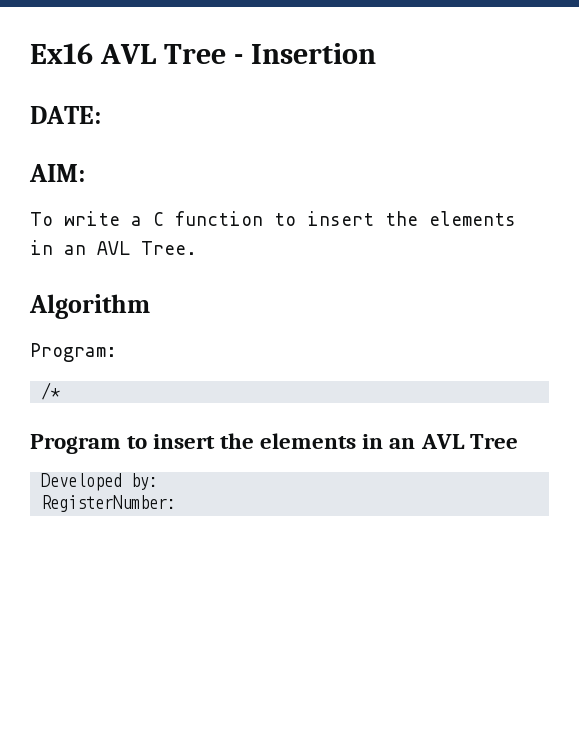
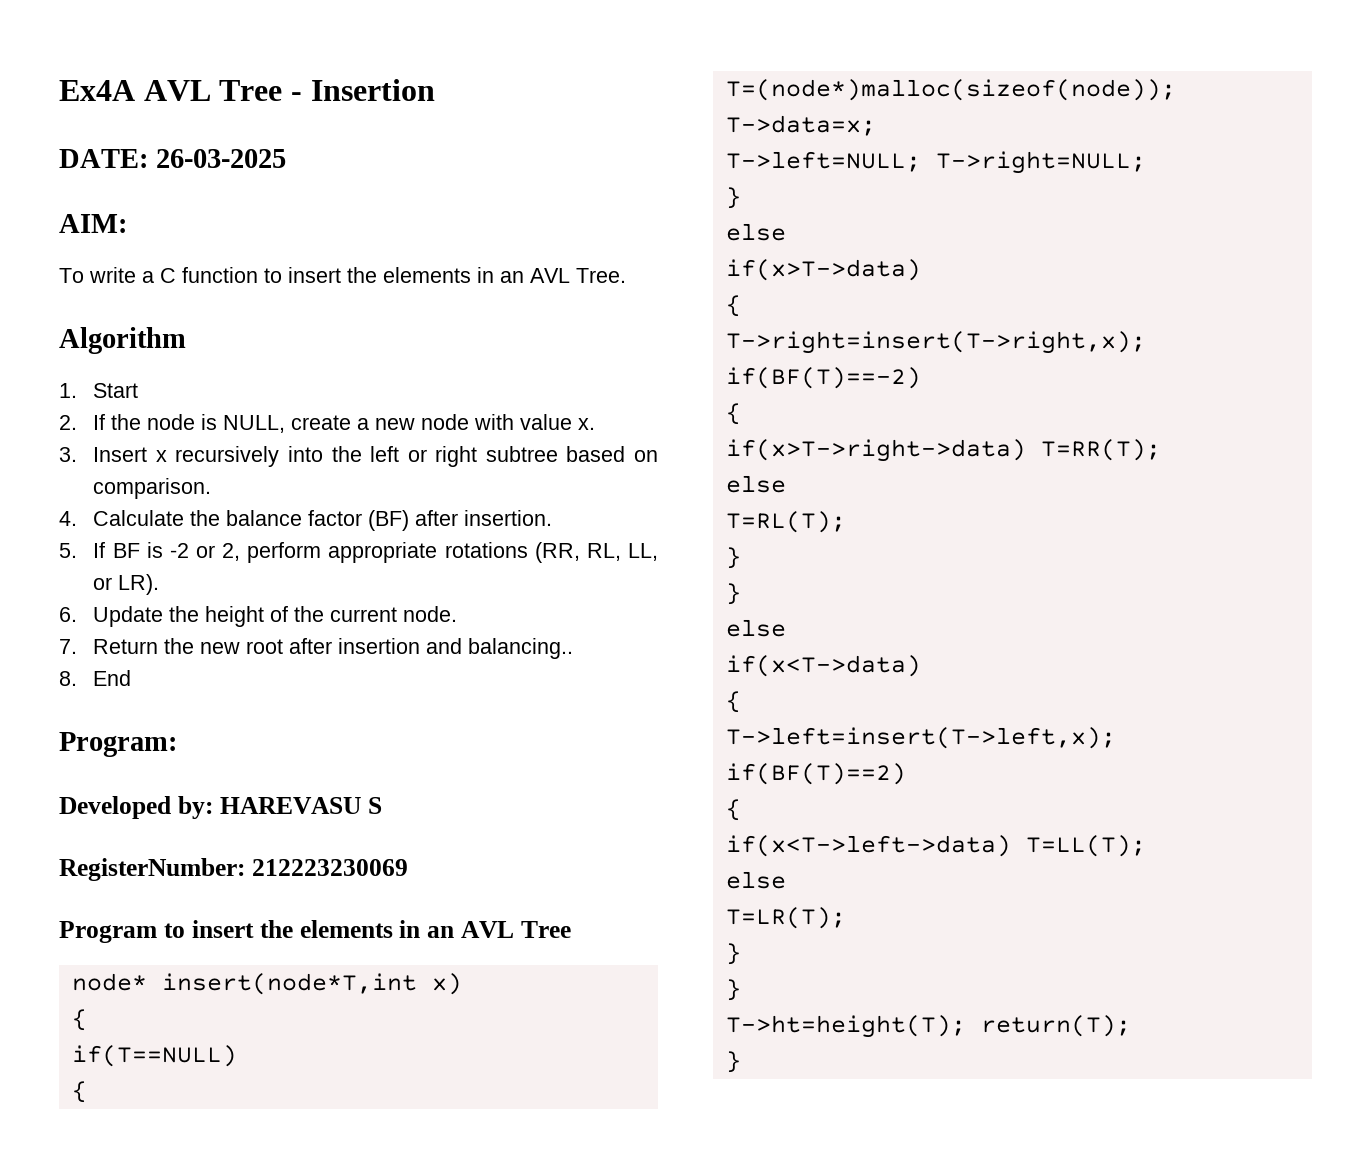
- Ex16 AVL Tree - Insertion
+ Ex4A AVL Tree - Insertion
- DATE:
+ DATE: 26-03-2025
+ 1. Start
+ 2. If the node is NULL, create a new node with value x.
+ 3. Insert x recursively into the left or right subtree based on comparison.
+ 4. Calculate the balance factor (BF) after insertion.
+ 5. If BF is -2 or 2, perform appropriate rotations (RR, RL, LL, or LR).
+ 6. Update the height of the current node.
+ 7. Return the new root after insertion and balancing..
+ 8. End
  Program:
- /*
+ Developed by: HAREVASU S
+ RegisterNumber: 212223230069
- Developed by:
- RegisterNumber:
+ node* insert(node*T,int x)
+ {
+ if(T==NULL)
+ {
+ T=(node*)malloc(sizeof(node)); T->data=x;
+ T->left=NULL; T->right=NULL;
+ }
+ else
+ if(x>T->data)
+ {
+ T->right=insert(T->right,x); if(BF(T)==-2)
+ {
+ if(x>T->right->data) T=RR(T);
+ else
+ T=RL(T);
+ }
+ }
+ else
+ if(x<T->data)
+ {
+ T->left=insert(T->left,x); if(BF(T)==2)
+ {
+ if(x<T->left->data) T=LL(T);
+ else
+ T=LR(T);
+ }
+ }
+ T->ht=height(T); return(T);
+ }

